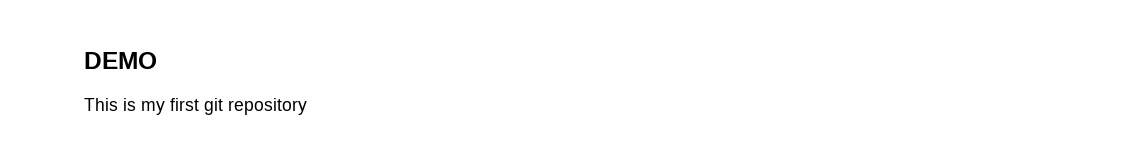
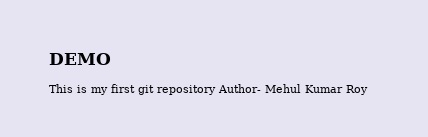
- This is my first git repository
+ This is my first git repository Author- Mehul Kumar Roy

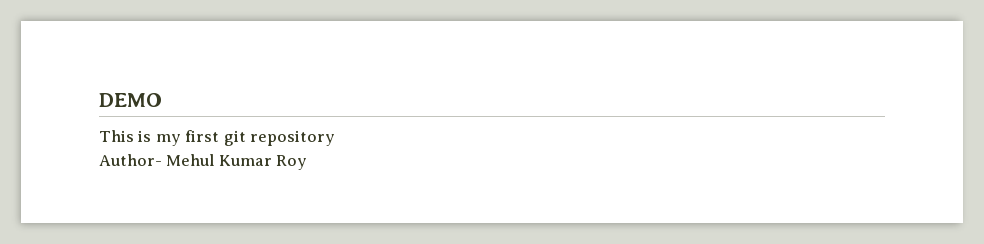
- This is my first git repository Author- Mehul Kumar Roy
+ This is my first git repository
+ Author- Mehul Kumar Roy

